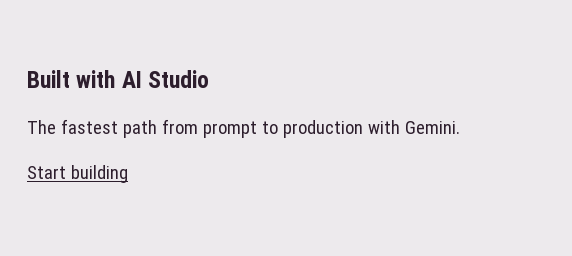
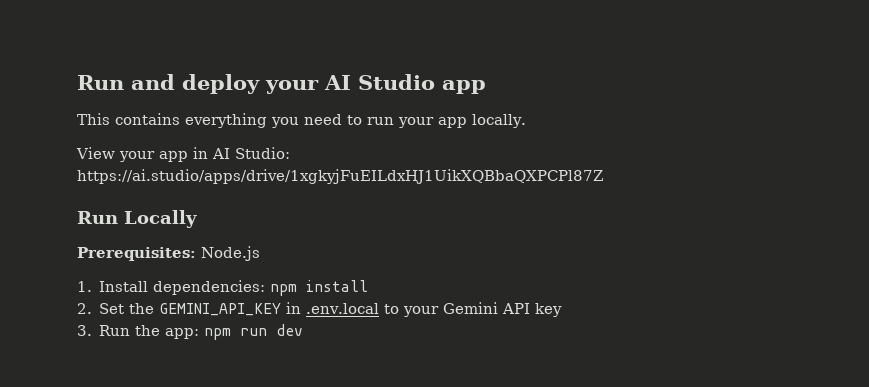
- Built with AI Studio
- The fastest path from prompt to production with Gemini.
- Start building
+ Run and deploy your AI Studio app
+ This contains everything you need to run your app locally.
+ View your app in AI Studio: https://ai.studio/apps/drive/1xgkyjFuEILdxHJ1UikXQBbaQXPCPl87Z
+ Run Locally
+ Prerequisites: Node.js
+ 1. Install dependencies: npm install
+ 2. Set the GEMINI_API_KEY in .env.local to your Gemini API key
+ 3. Run the app: npm run dev

